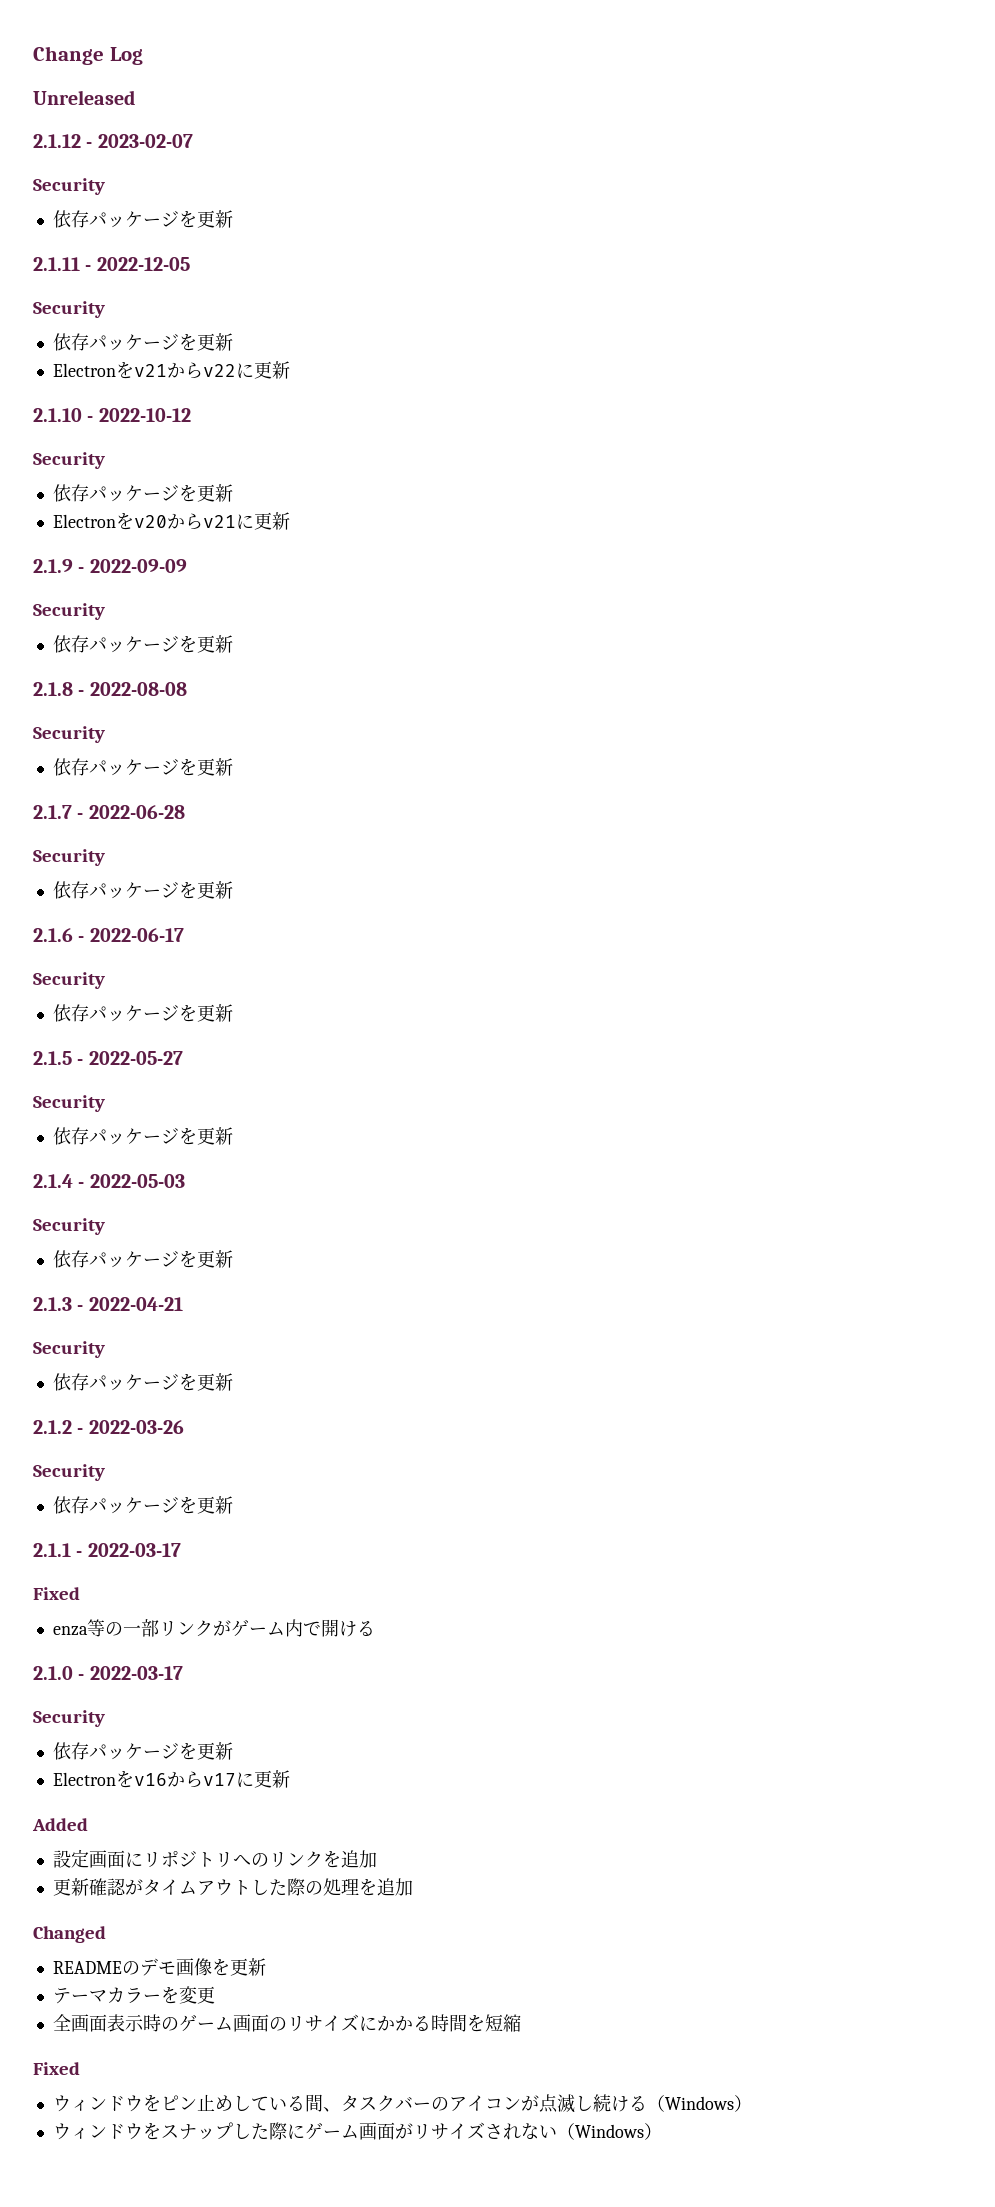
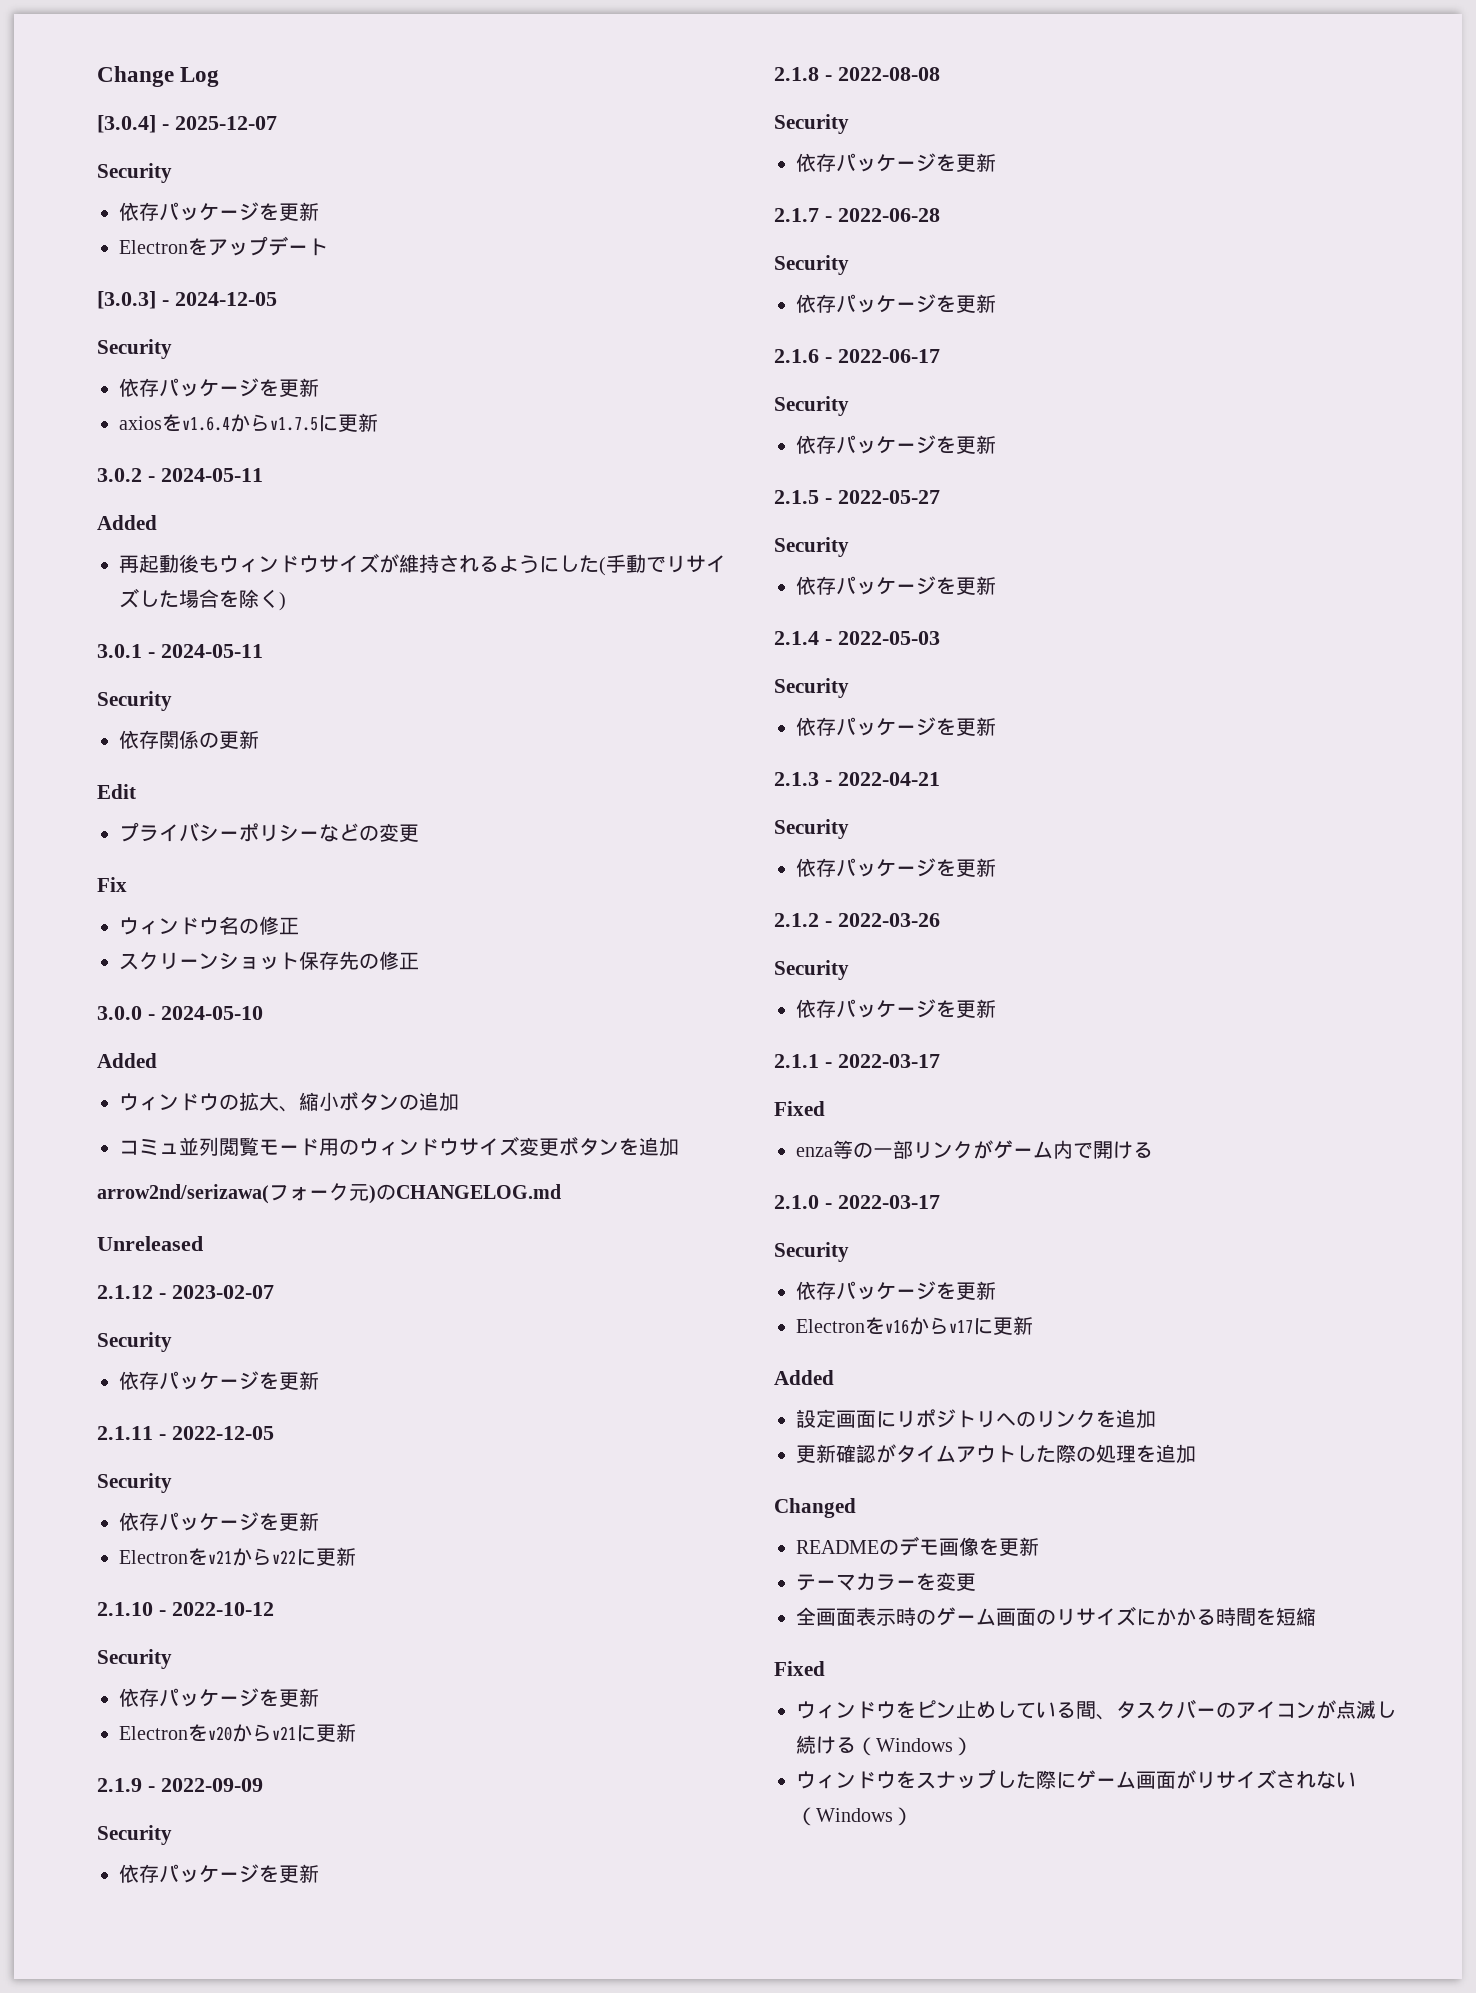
+ [3.0.4] - 2025-12-07
+ Security
+ 依存パッケージを更新
+ Electronをアップデート
+ [3.0.3] - 2024-12-05
+ Security
+ 依存パッケージを更新
+ axiosをv1.6.4からv1.7.5に更新
+ 3.0.2 - 2024-05-11
+ Added
+ 再起動後もウィンドウサイズが維持されるようにした(手動でリサイズした場合を除く)
+ 3.0.1 - 2024-05-11
+ Security
+ 依存関係の更新
+ Edit
+ プライバシーポリシーなどの変更
+ Fix
+ ウィンドウ名の修正
+ スクリーンショット保存先の修正
+ 3.0.0 - 2024-05-10
+ Added
+ ウィンドウの拡大、縮小ボタンの追加
+ コミュ並列閲覧モード用のウィンドウサイズ変更ボタンを追加
+ arrow2nd/serizawa(フォーク元)のCHANGELOG.md

